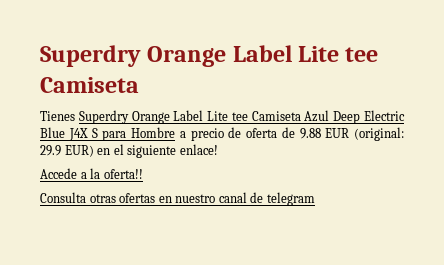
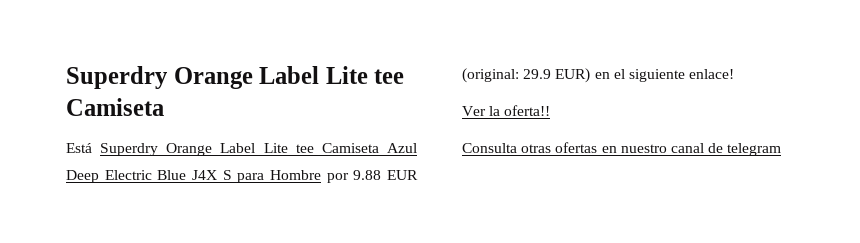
- Tienes Superdry Orange Label Lite tee Camiseta Azul Deep Electric Blue J4X S para Hombre a precio de oferta de 9.88 EUR (original: 29.9 EUR) en el siguiente enlace!
+ Está Superdry Orange Label Lite tee Camiseta Azul Deep Electric Blue J4X S para Hombre por 9.88 EUR (original: 29.9 EUR) en el siguiente enlace!
- Accede a la oferta!!
+ Ver la oferta!!

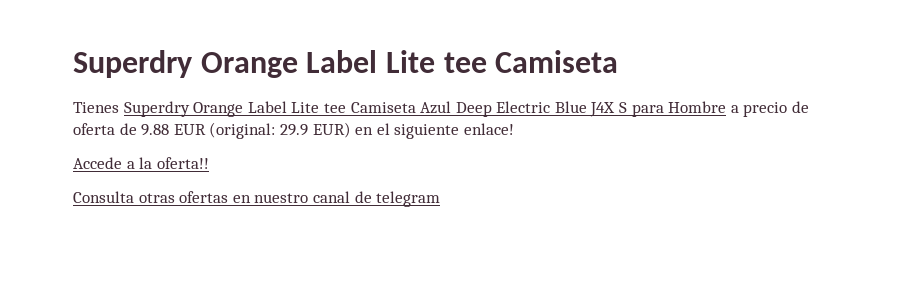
- Está Superdry Orange Label Lite tee Camiseta Azul Deep Electric Blue J4X S para Hombre por 9.88 EUR (original: 29.9 EUR) en el siguiente enlace!
+ Tienes Superdry Orange Label Lite tee Camiseta Azul Deep Electric Blue J4X S para Hombre a precio de oferta de 9.88 EUR (original: 29.9 EUR) en el siguiente enlace!
- Ver la oferta!!
+ Accede a la oferta!!

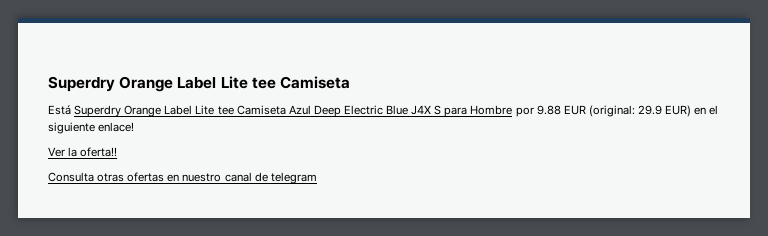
- Tienes Superdry Orange Label Lite tee Camiseta Azul Deep Electric Blue J4X S para Hombre a precio de oferta de 9.88 EUR (original: 29.9 EUR) en el siguiente enlace!
+ Está Superdry Orange Label Lite tee Camiseta Azul Deep Electric Blue J4X S para Hombre por 9.88 EUR (original: 29.9 EUR) en el siguiente enlace!
- Accede a la oferta!!
+ Ver la oferta!!

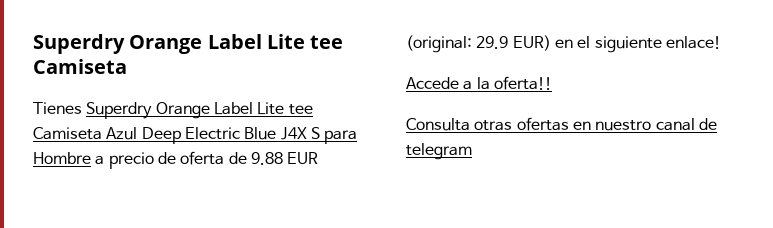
- Está Superdry Orange Label Lite tee Camiseta Azul Deep Electric Blue J4X S para Hombre por 9.88 EUR (original: 29.9 EUR) en el siguiente enlace!
+ Tienes Superdry Orange Label Lite tee Camiseta Azul Deep Electric Blue J4X S para Hombre a precio de oferta de 9.88 EUR (original: 29.9 EUR) en el siguiente enlace!
- Ver la oferta!!
+ Accede a la oferta!!

